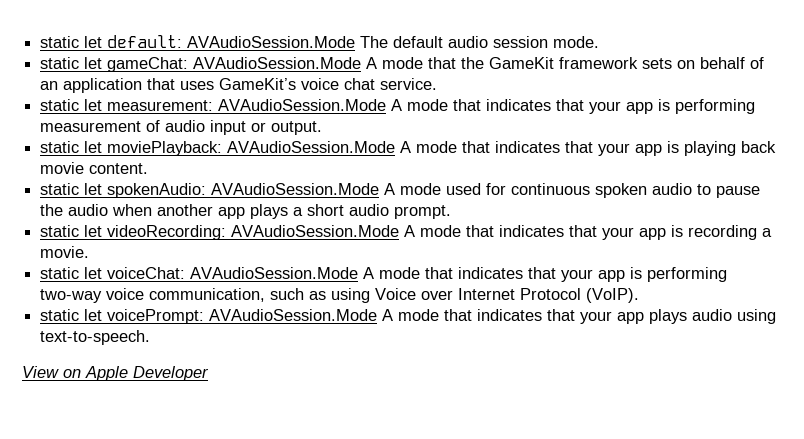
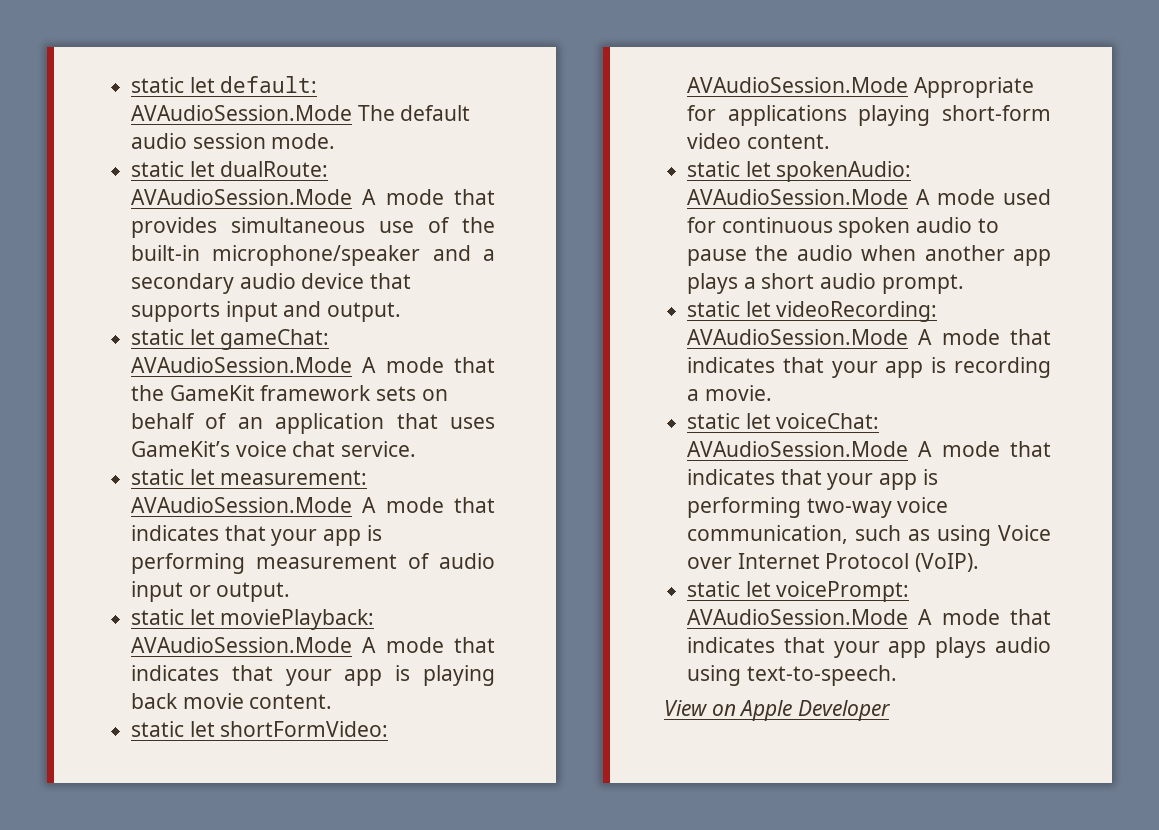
+ static let dualRoute: AVAudioSession.Mode A mode that provides simultaneous use of the built-in microphone/speaker and a secondary audio device that supports input and output.
+ static let shortFormVideo: AVAudioSession.Mode Appropriate for applications playing short-form video content.

